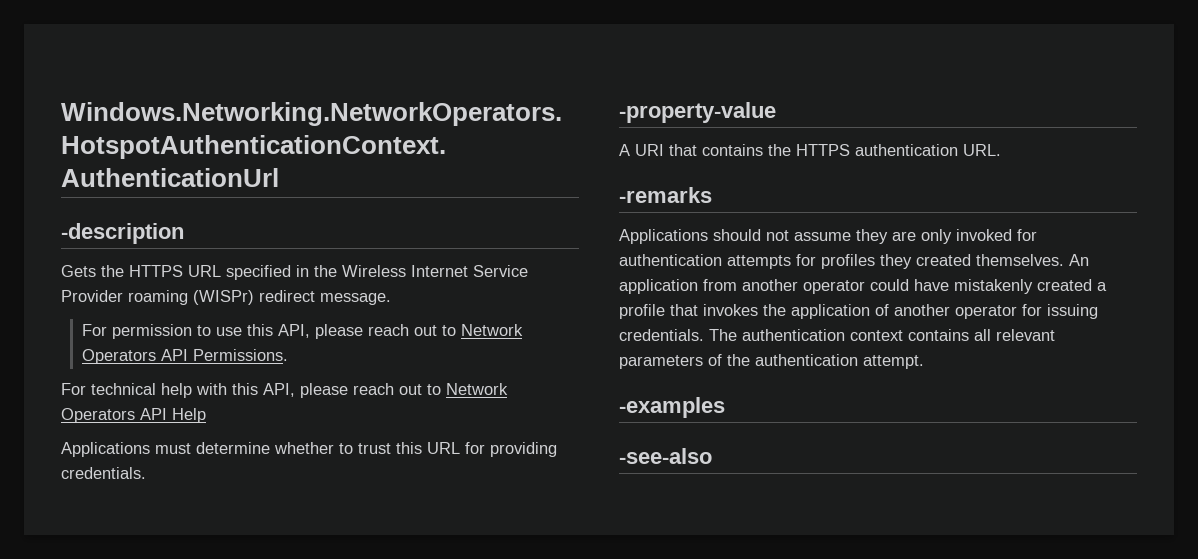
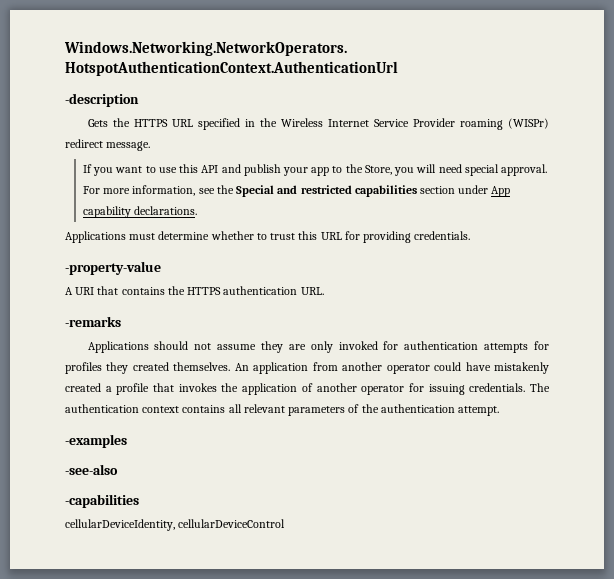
- For permission to use this API, please reach out to Network Operators API Permissions.
- For technical help with this API, please reach out to Network Operators API Help
+ If you want to use this API and publish your app to the Store, you will need special approval. For more information, see the Special and restricted capabilities section under App capability declarations.
+ -capabilities
+ cellularDeviceIdentity, cellularDeviceControl

